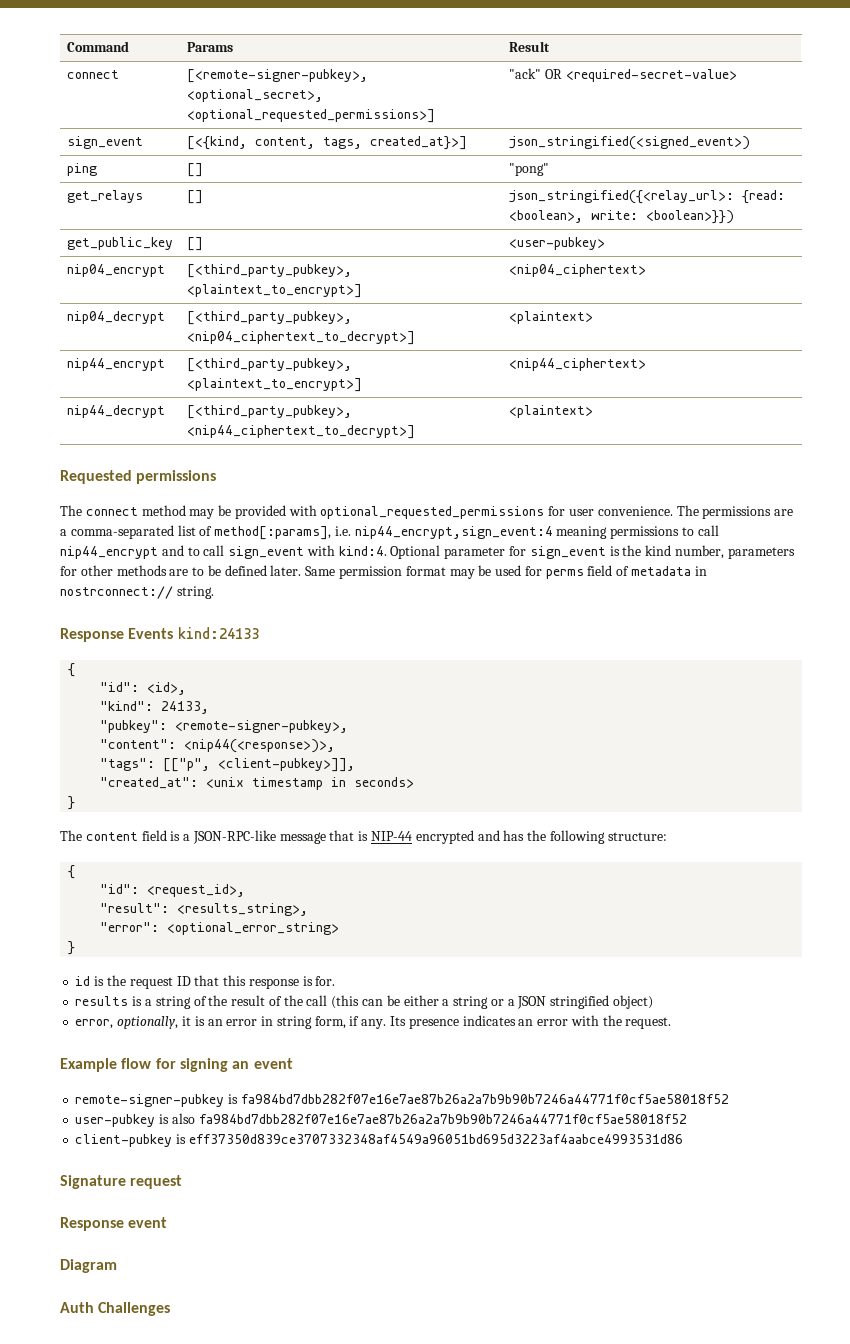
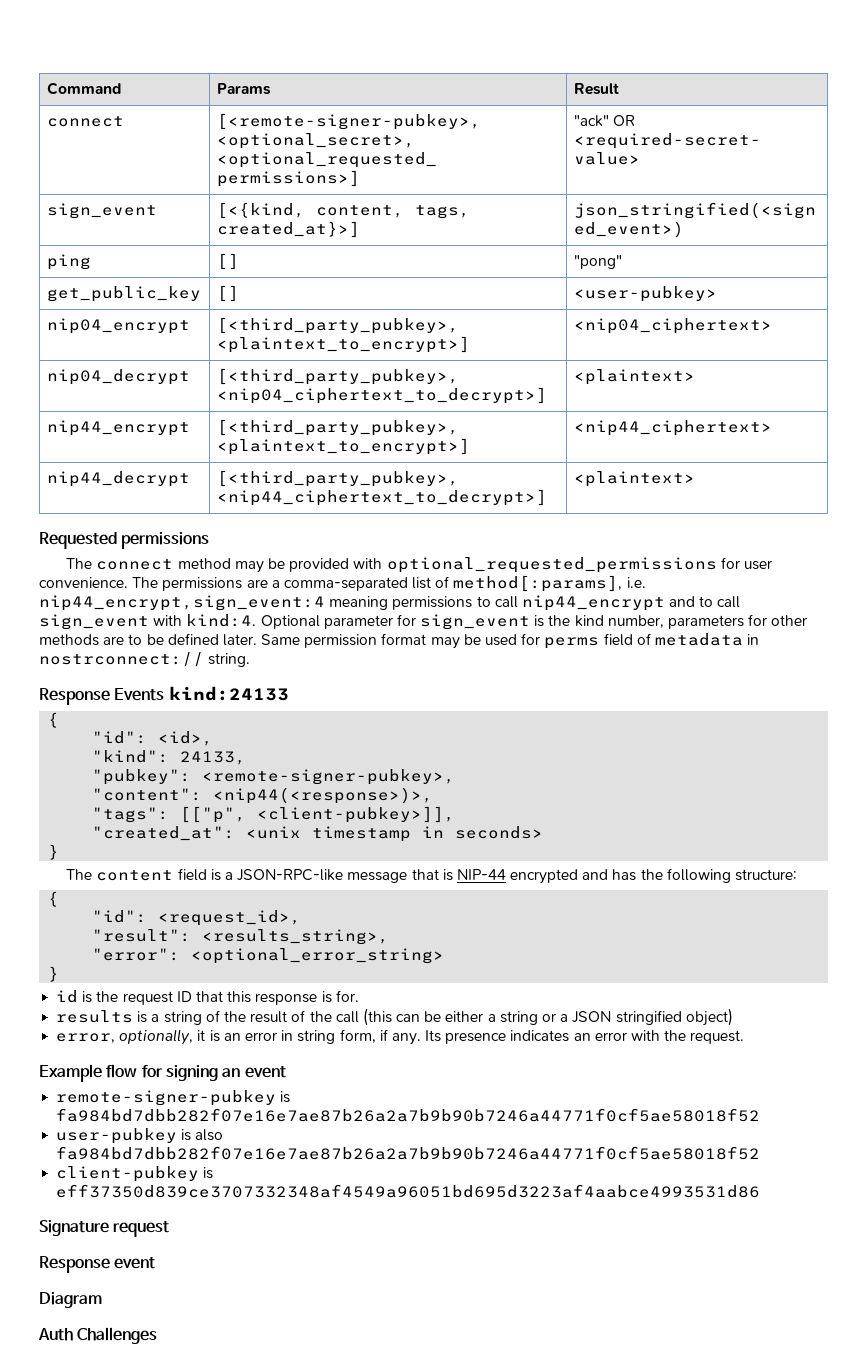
- get_relays | [] | json_stringified({<relay_url>: {read: <boolean>, write: <boolean>}})

